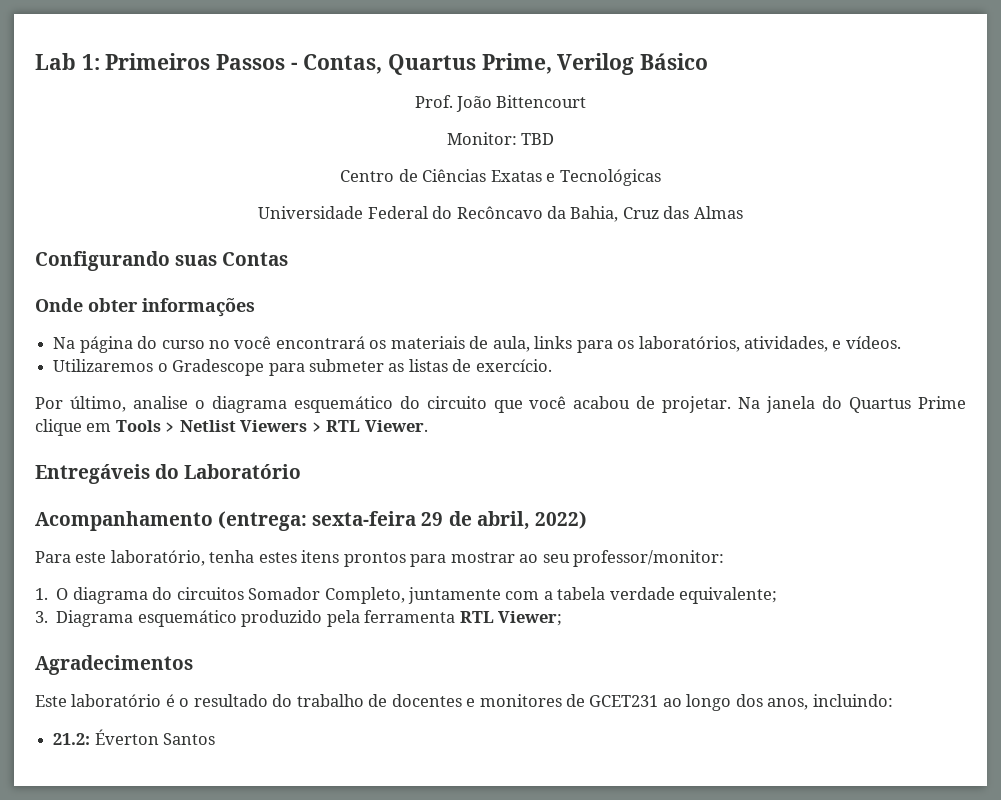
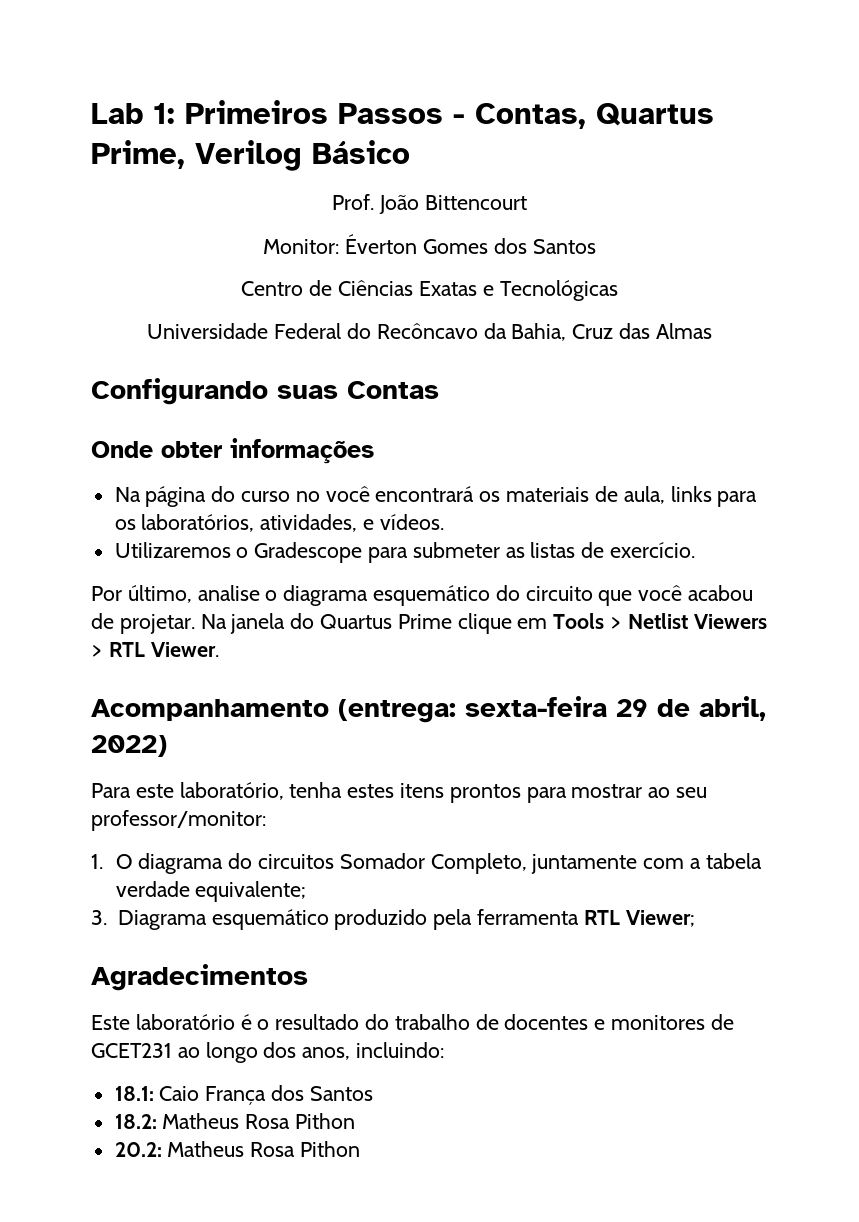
- Monitor: TBD
+ Monitor: Éverton Gomes dos Santos
- Entregáveis do Laboratório
- 21.2: Éverton Santos
+ 18.1: Caio França dos Santos
+ 18.2: Matheus Rosa Pithon
+ 20.2: Matheus Rosa Pithon

